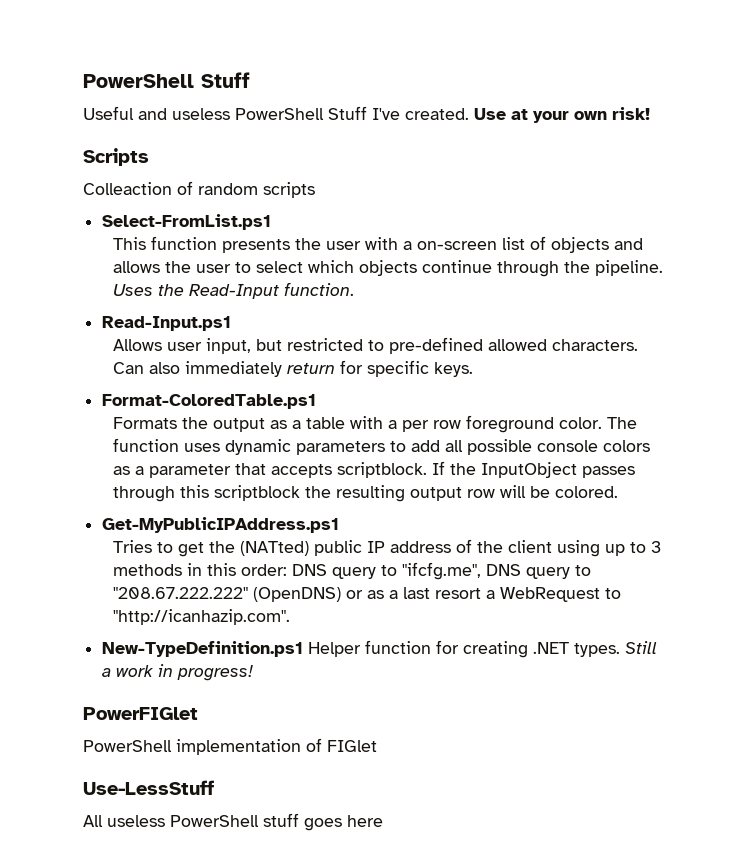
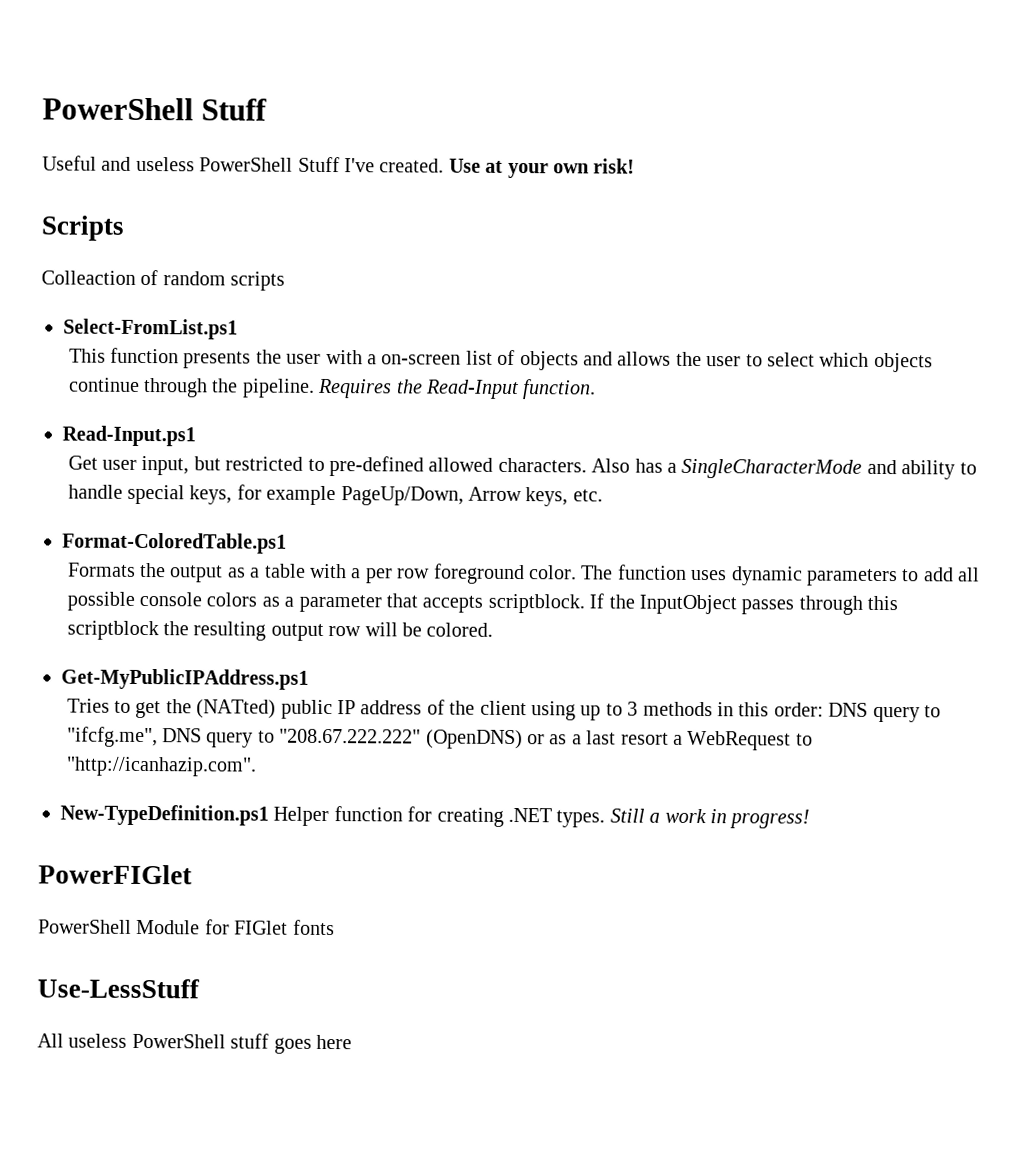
- Uses the Read-Input function.
+ Requires the Read-Input function.
- Allows user input, but restricted to pre-defined allowed characters.
+ Get user input, but restricted to pre-defined allowed characters.
- Can also immediately return for specific keys.
+ Also has a SingleCharacterMode and ability to handle special keys, for example PageUp/Down, Arrow keys, etc.
- PowerShell implementation of FIGlet
+ PowerShell Module for FIGlet fonts

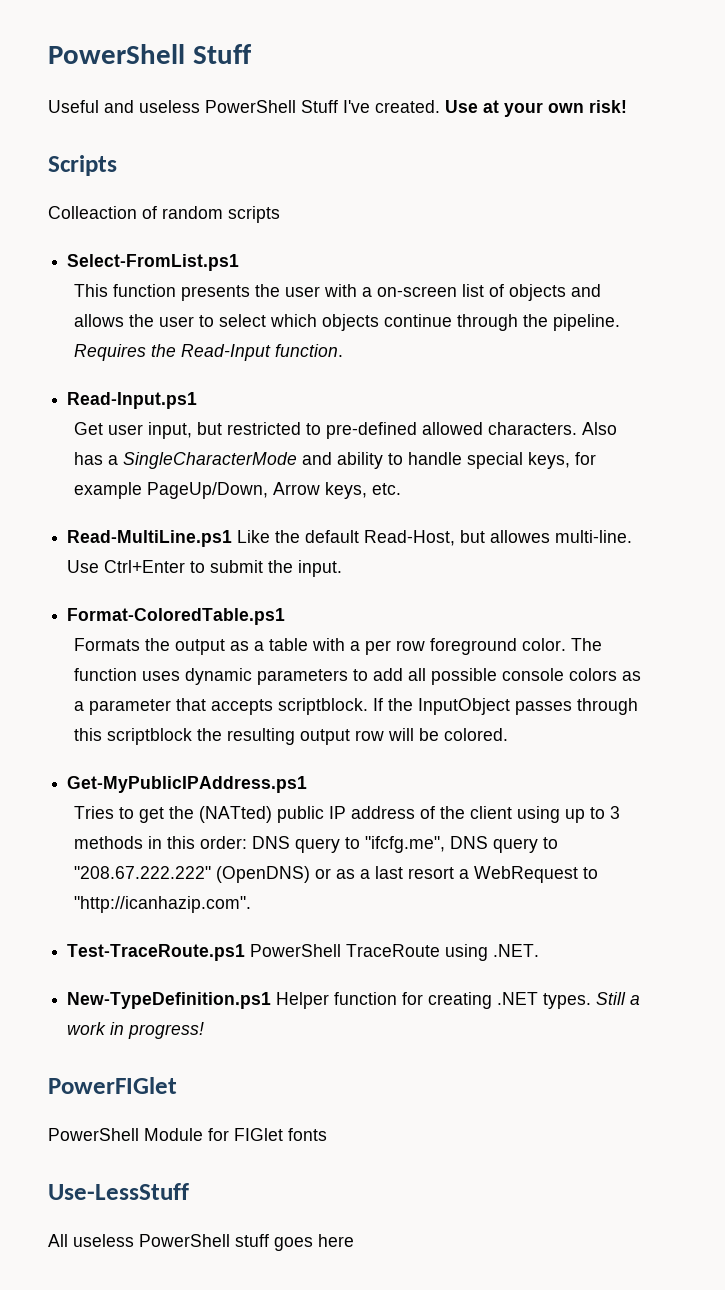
+ Read-MultiLine.ps1 Like the default Read-Host, but allowes multi-line. Use Ctrl+Enter to submit the input.
+ Test-TraceRoute.ps1 PowerShell TraceRoute using .NET.

